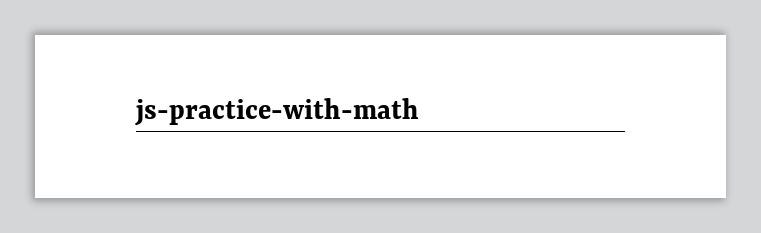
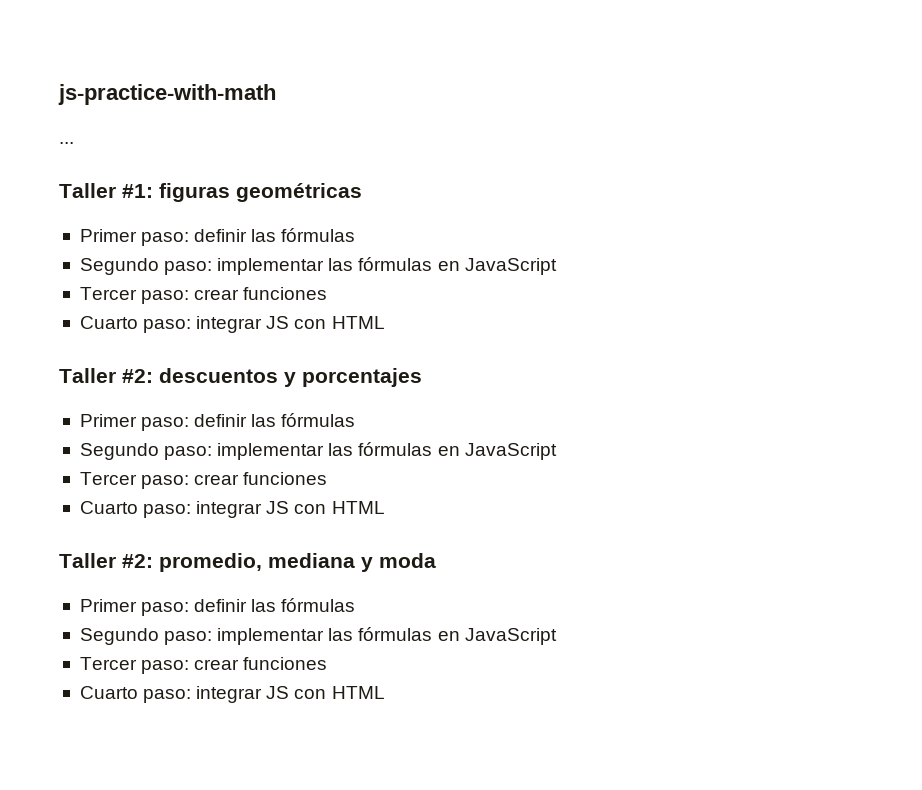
+ ...
+ Taller #1: figuras geométricas
+ Primer paso: definir las fórmulas
+ Segundo paso: implementar las fórmulas en JavaScript
+ Tercer paso: crear funciones
+ Cuarto paso: integrar JS con HTML
+ Taller #2: descuentos y porcentajes
+ Primer paso: definir las fórmulas
+ Segundo paso: implementar las fórmulas en JavaScript
+ Tercer paso: crear funciones
+ Cuarto paso: integrar JS con HTML
+ Taller #2: promedio, mediana y moda
+ Primer paso: definir las fórmulas
+ Segundo paso: implementar las fórmulas en JavaScript
+ Tercer paso: crear funciones
+ Cuarto paso: integrar JS con HTML

